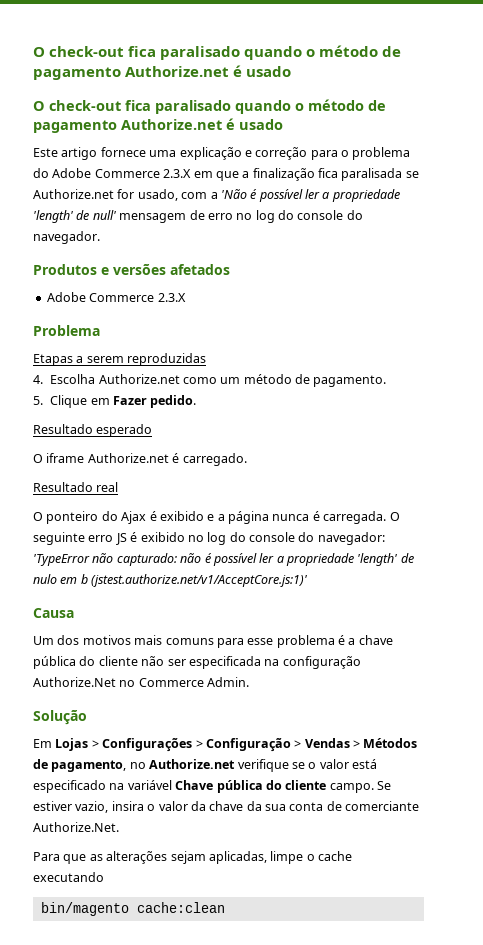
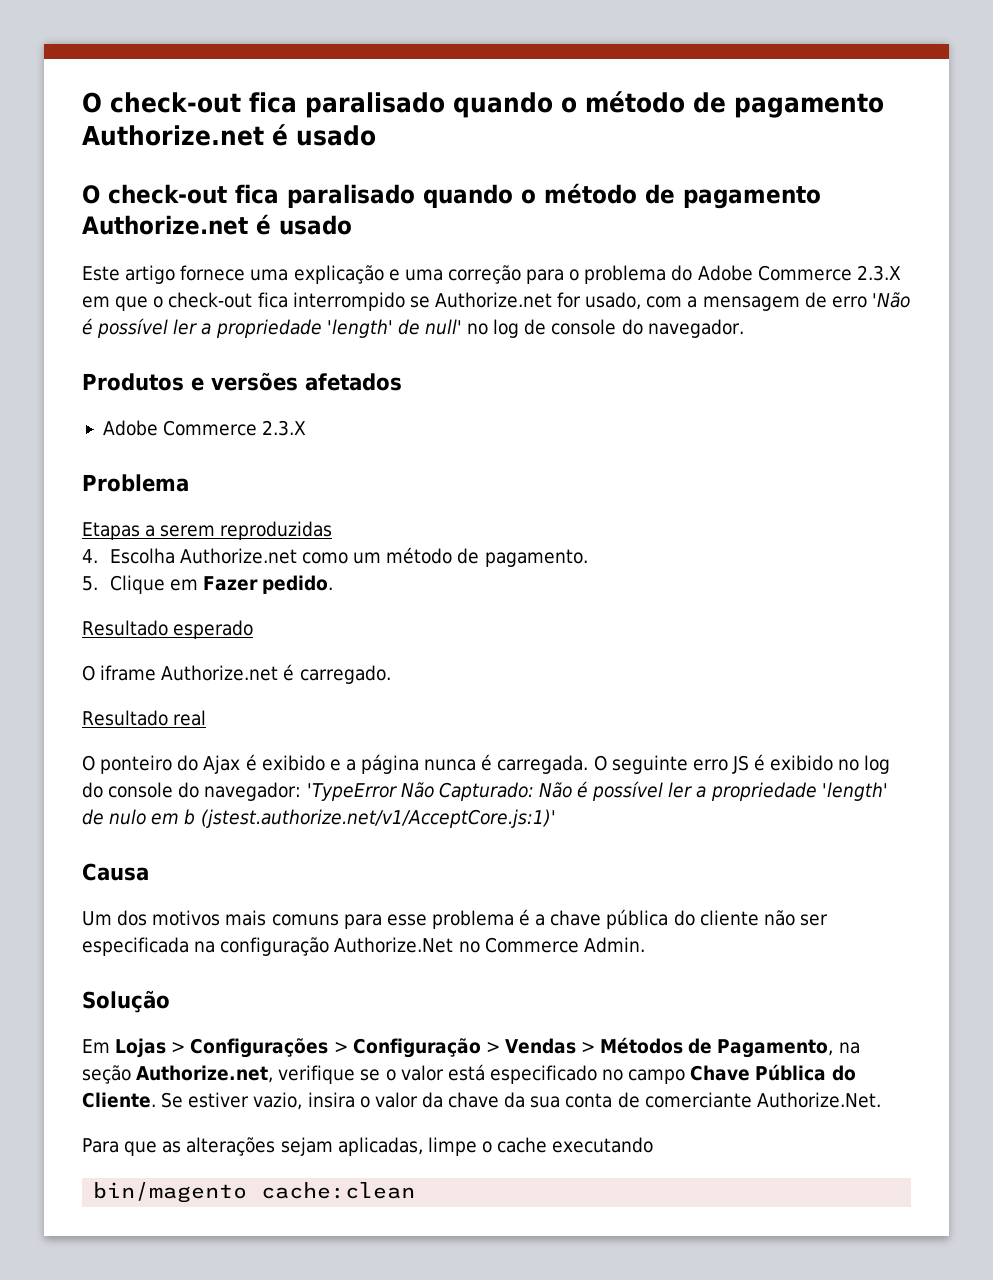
- Este artigo fornece uma explicação e correção para o problema do Adobe Commerce 2.3.X em que a finalização fica paralisada se Authorize.net for usado, com a 'Não é possível ler a propriedade 'length' de null' mensagem de erro no log do console do navegador.
+ Este artigo fornece uma explicação e uma correção para o problema do Adobe Commerce 2.3.X em que o check-out fica interrompido se Authorize.net for usado, com a mensagem de erro 'Não é possível ler a propriedade 'length' de null' no log de console do navegador.
- O seguinte erro JS é exibido no log do console do navegador: 'TypeError não capturado: não é possível ler a propriedade 'length' de nulo em b (jstest.authorize.net/v1/AcceptCore.js:1)'
+ O seguinte erro JS é exibido no log do console do navegador: 'TypeError Não Capturado: Não é possível ler a propriedade 'length' de nulo em b (jstest.authorize.net/v1/AcceptCore.js:1)'
- Em Lojas > Configurações > Configuração > Vendas > Métodos de pagamento, no Authorize.net verifique se o valor está especificado na variável Chave pública do cliente campo.
+ Em Lojas > Configurações > Configuração > Vendas > Métodos de Pagamento, na seção Authorize.net, verifique se o valor está especificado no campo Chave Pública do Cliente.

